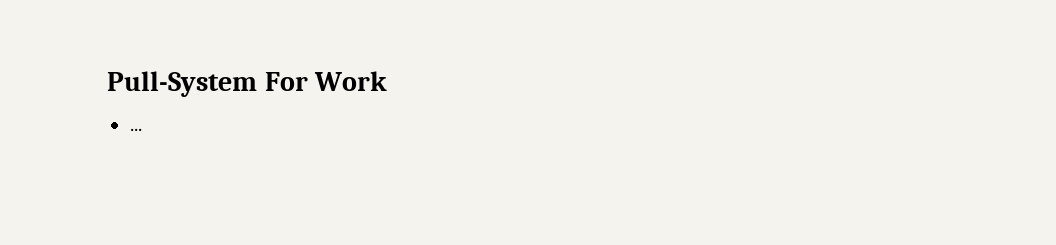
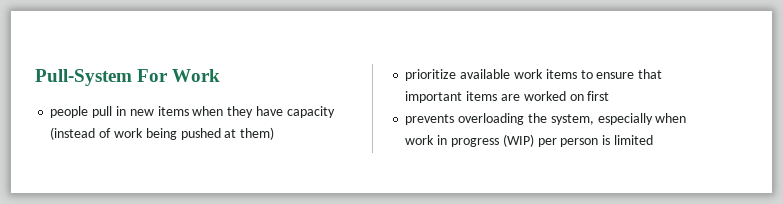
- ...
+ people pull in new items when they have capacity (instead of work being pushed at them)
+ prioritize available work items to ensure that important items are worked on first
+ prevents overloading the system, especially when work in progress (WIP) per person is limited

